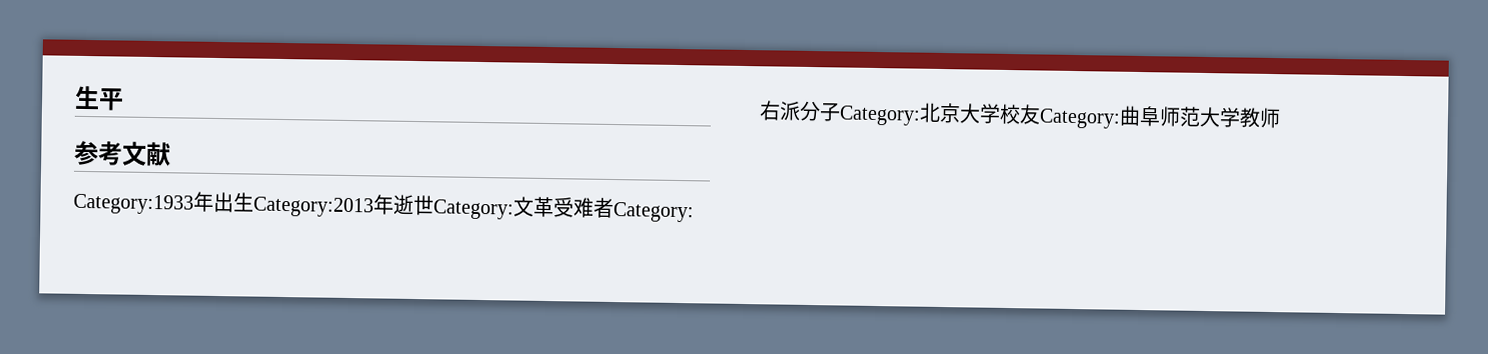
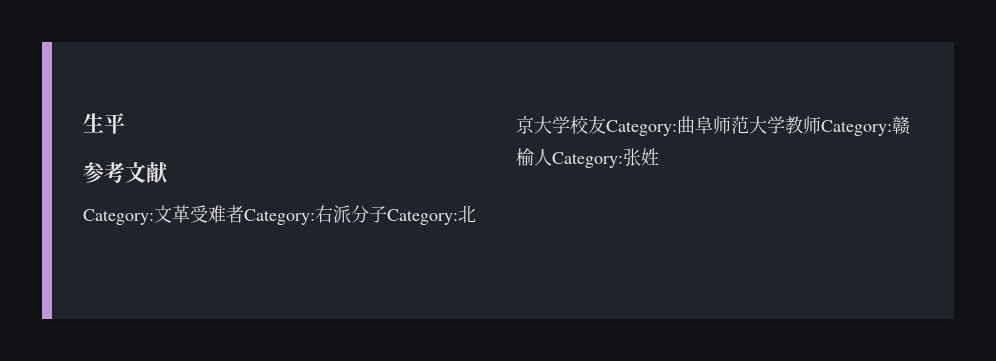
- Category:1933年出生Category:2013年逝世Category:文革受难者Category:右派分子Category:北京大学校友Category:曲阜师范大学教师
+ Category:文革受难者Category:右派分子Category:北京大学校友Category:曲阜师范大学教师Category:赣榆人Category:张姓

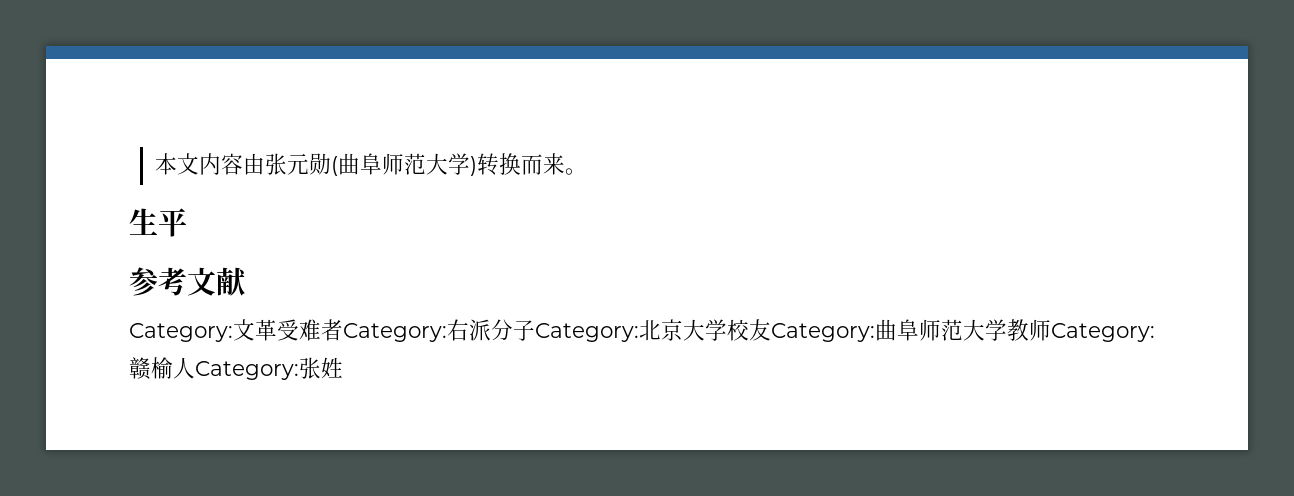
+ 本文内容由张元勋(曲阜师范大学)转换而来。

